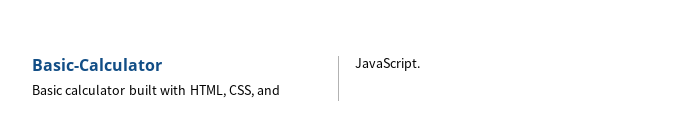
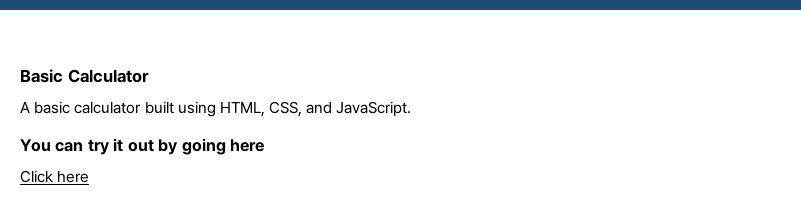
- Basic-Calculator
- Basic calculator built with HTML, CSS, and JavaScript.
+ Basic Calculator
+ A basic calculator built using HTML, CSS, and JavaScript.
+ You can try it out by going here
+ Click here

